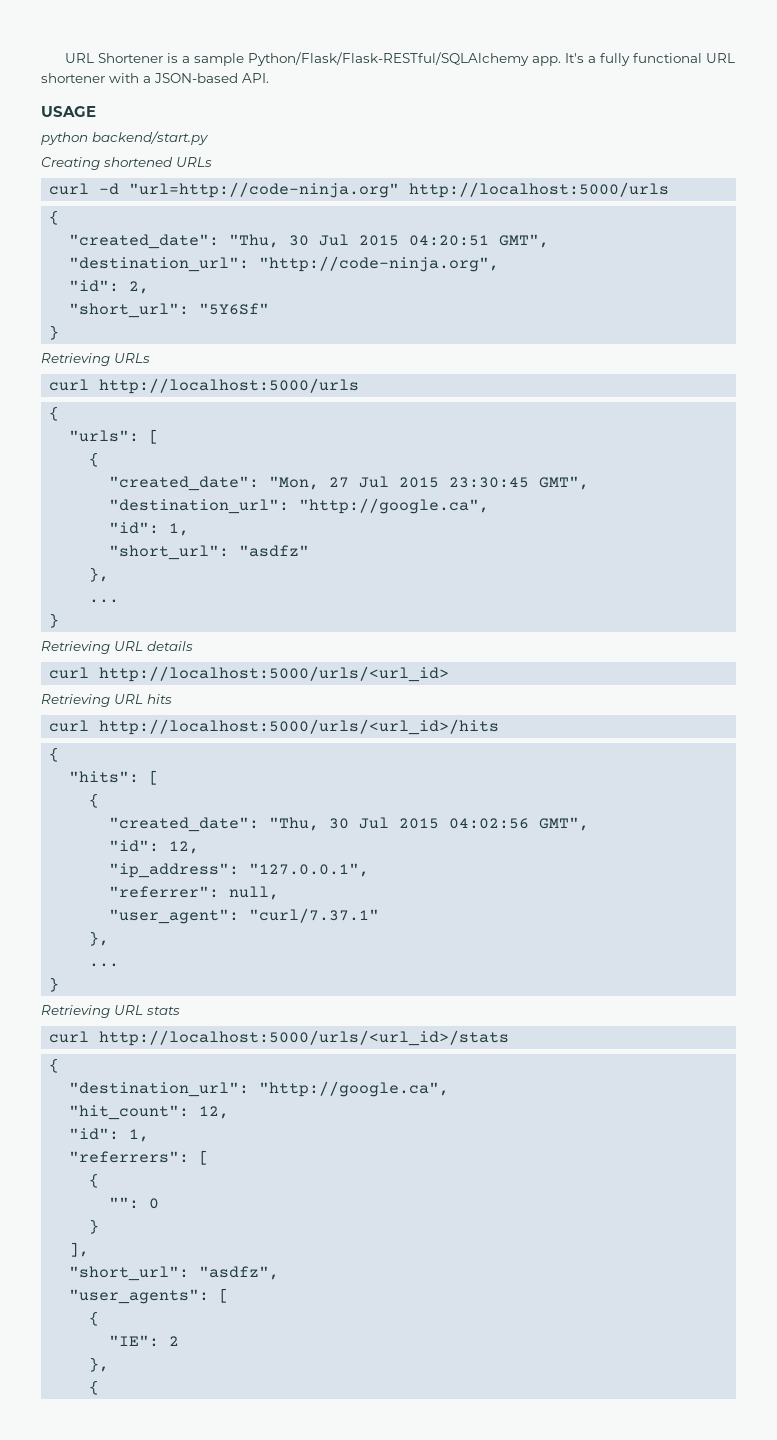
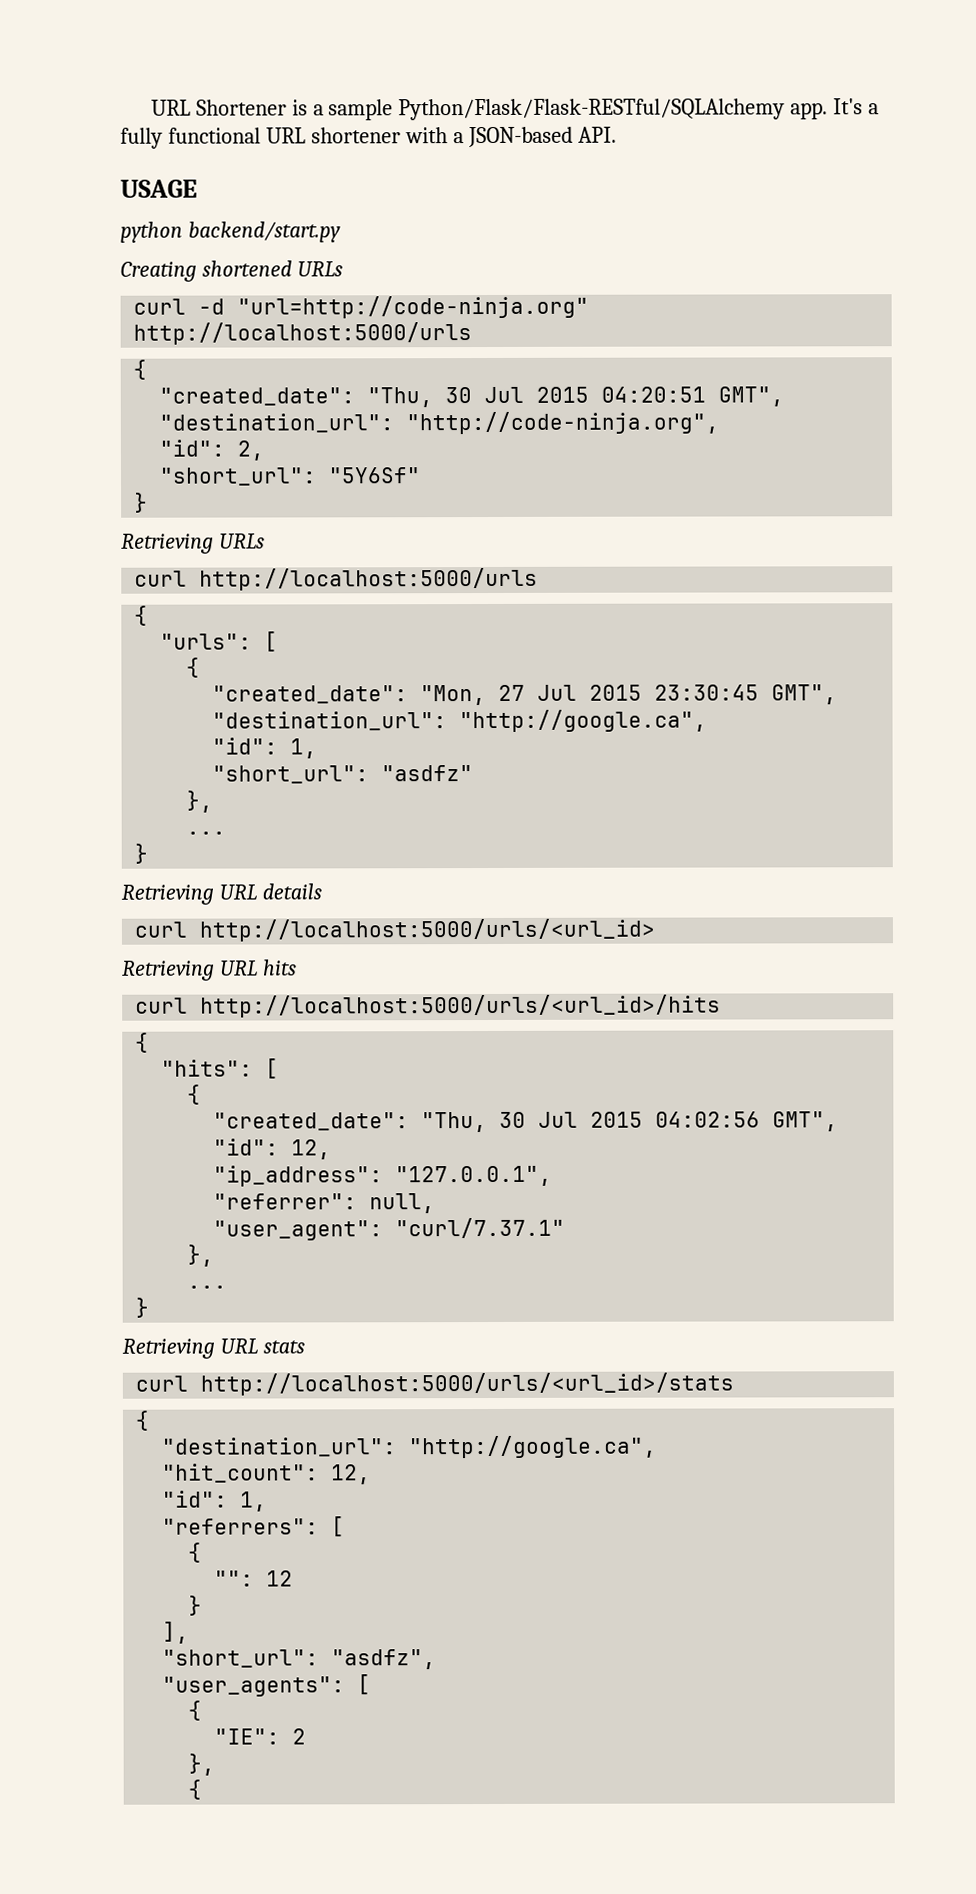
- "": 0
+ "": 12

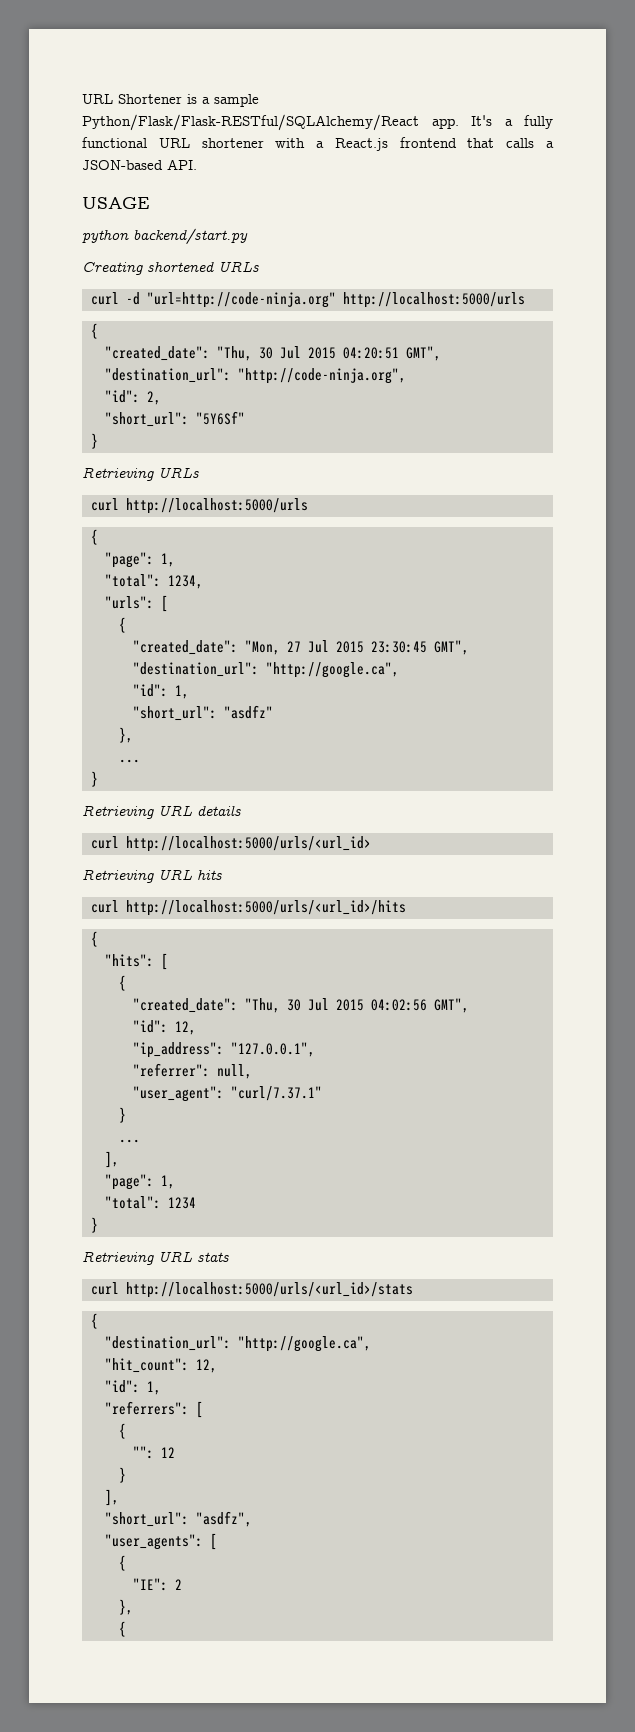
- URL Shortener is a sample Python/Flask/Flask-RESTful/SQLAlchemy app.
+ URL Shortener is a sample Python/Flask/Flask-RESTful/SQLAlchemy/React app.
- It's a fully functional URL shortener with a JSON-based API.
+ It's a fully functional URL shortener with a React.js frontend that calls a JSON-based API.
  curl http://localhost:5000/urls
  {
+ "page": 1,
+ "total": 1234,
  "user_agent": "curl/7.37.1"
- },
+ }
  ...
+ ],
+ "page": 1,
+ "total": 1234

